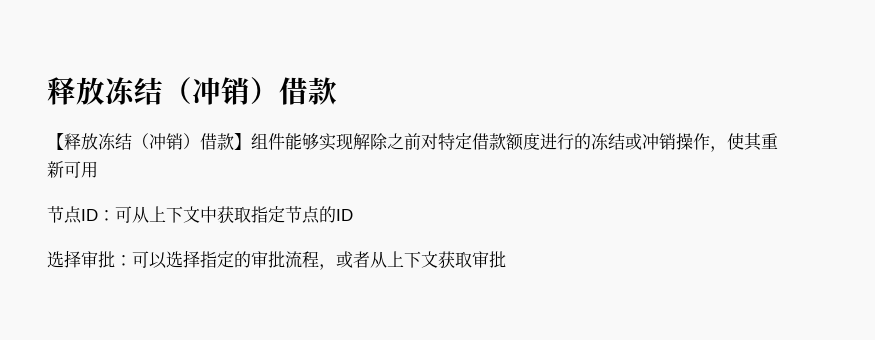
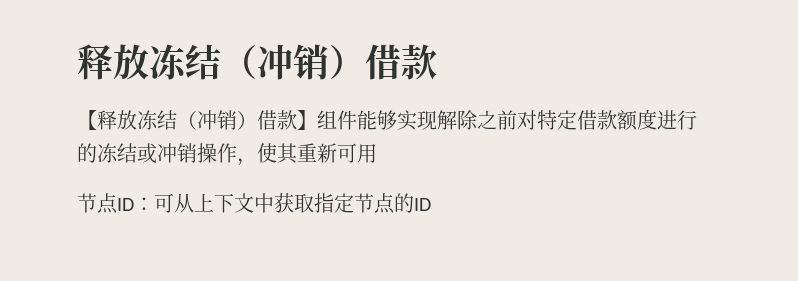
- 选择审批：可以选择指定的审批流程，或者从上下文获取审批

